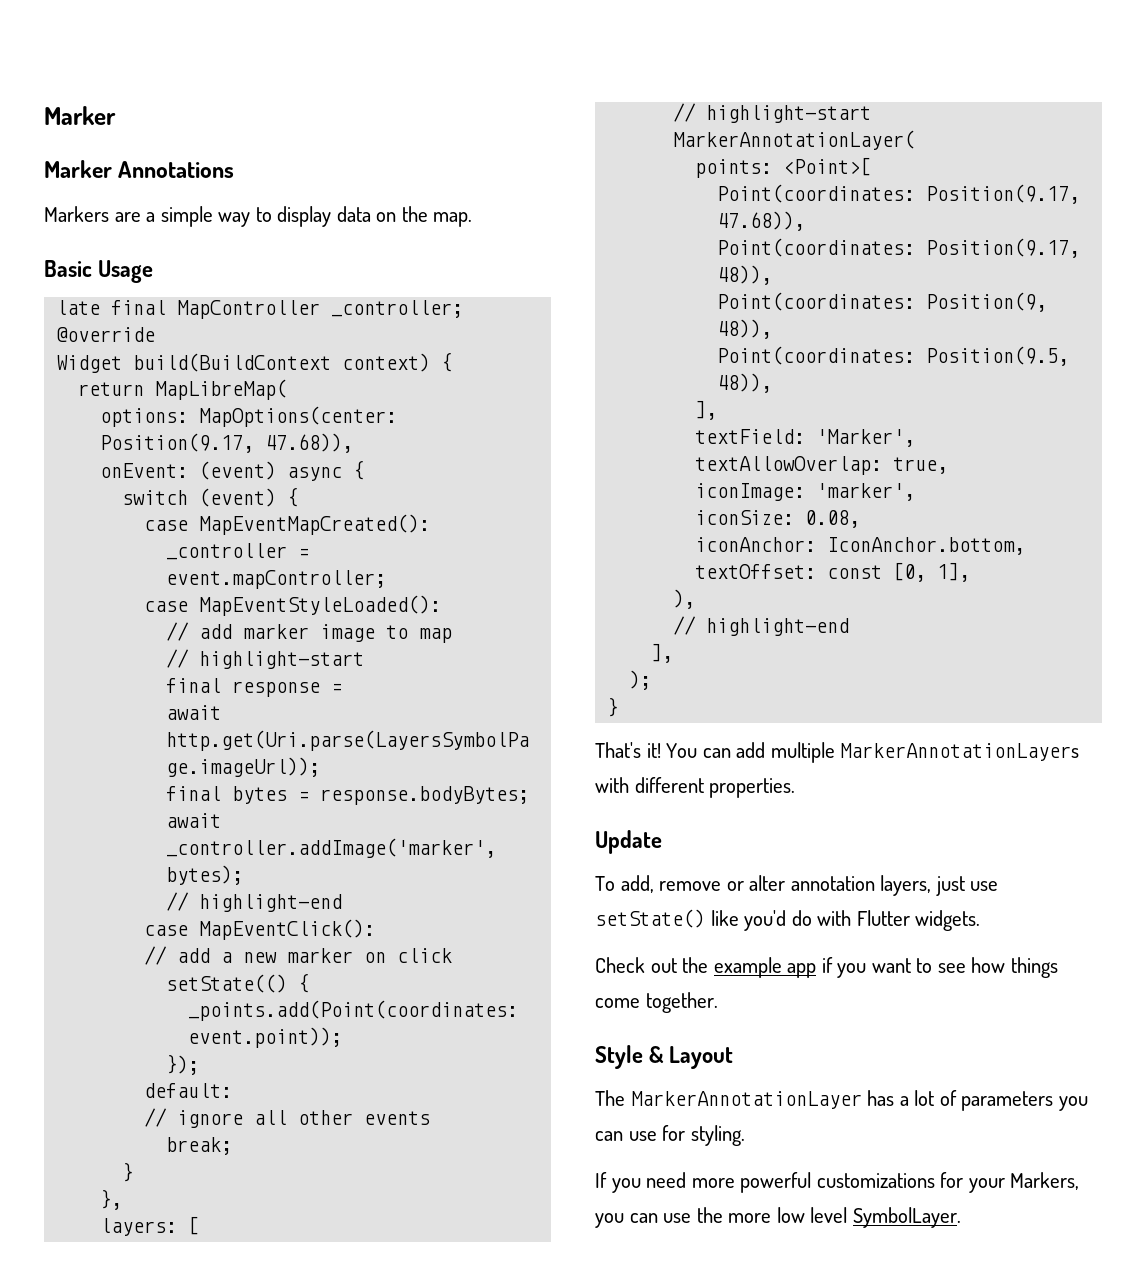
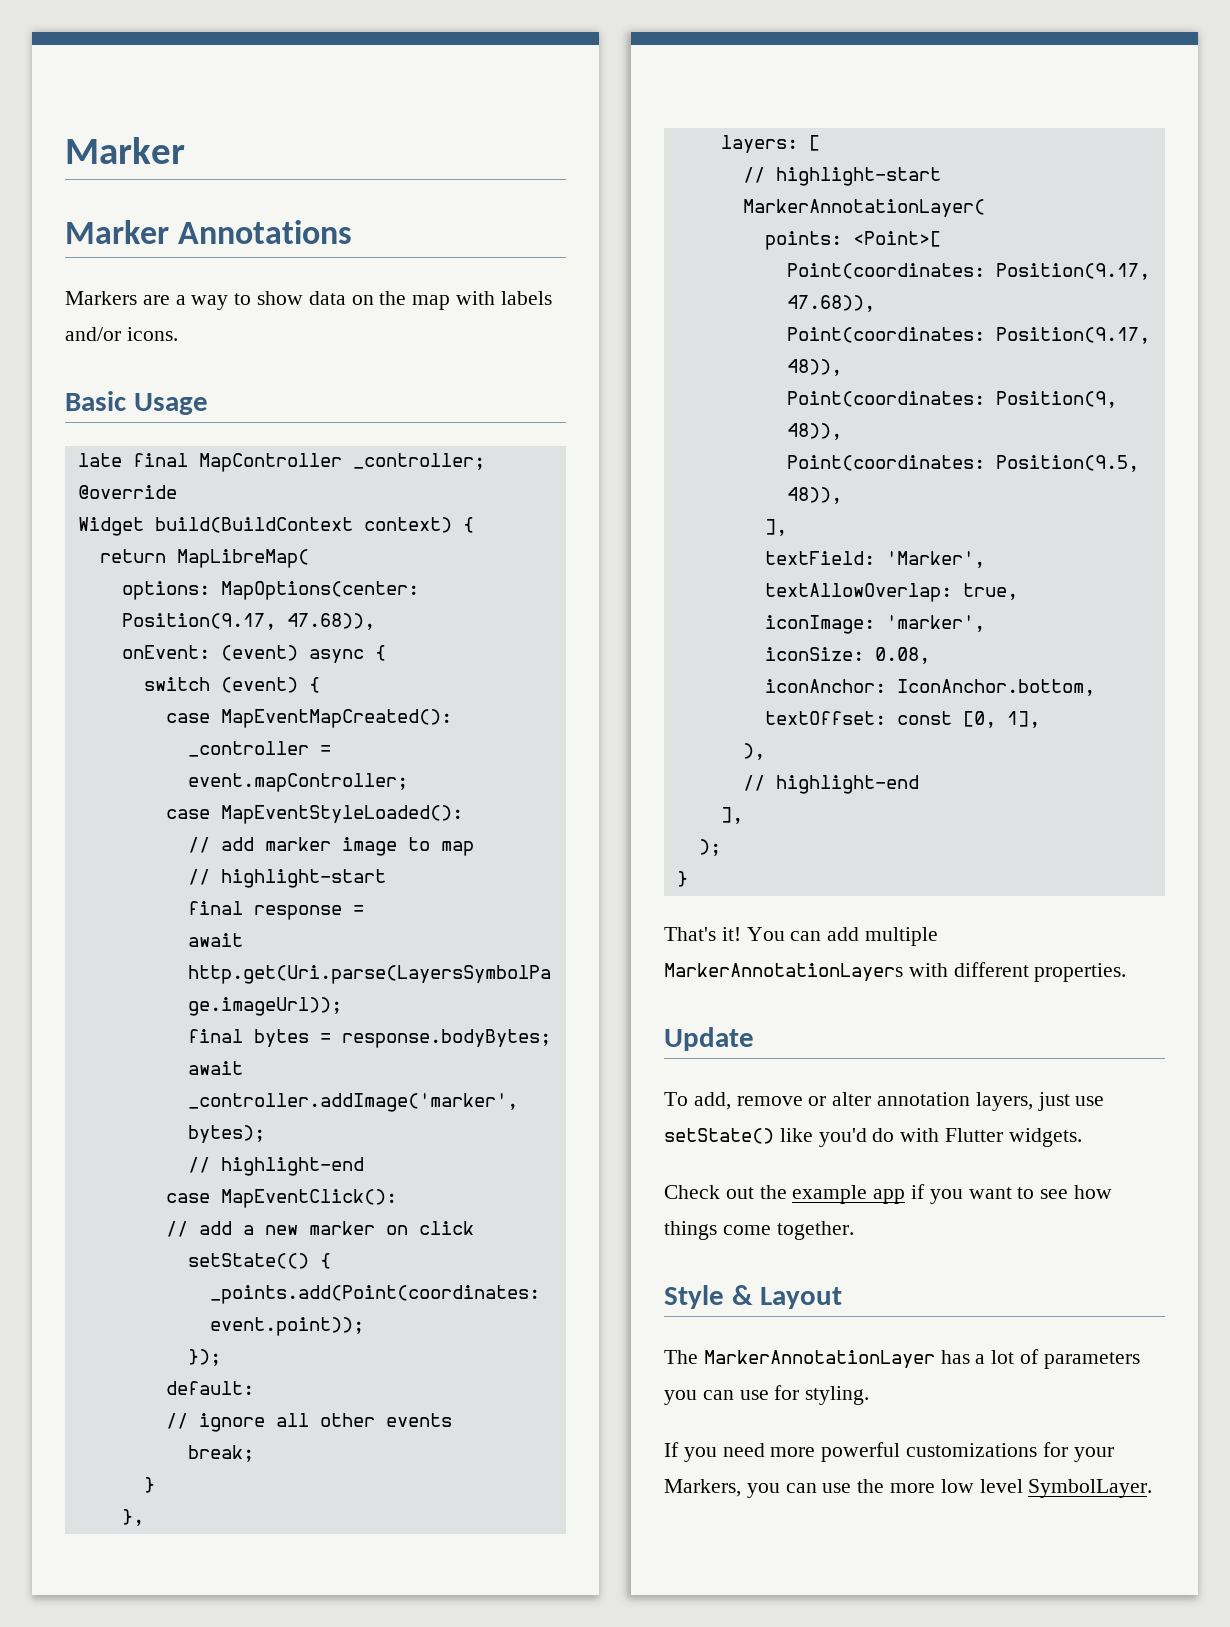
- Markers are a simple way to display data on the map.
+ Markers are a way to show data on the map with labels and/or icons.

